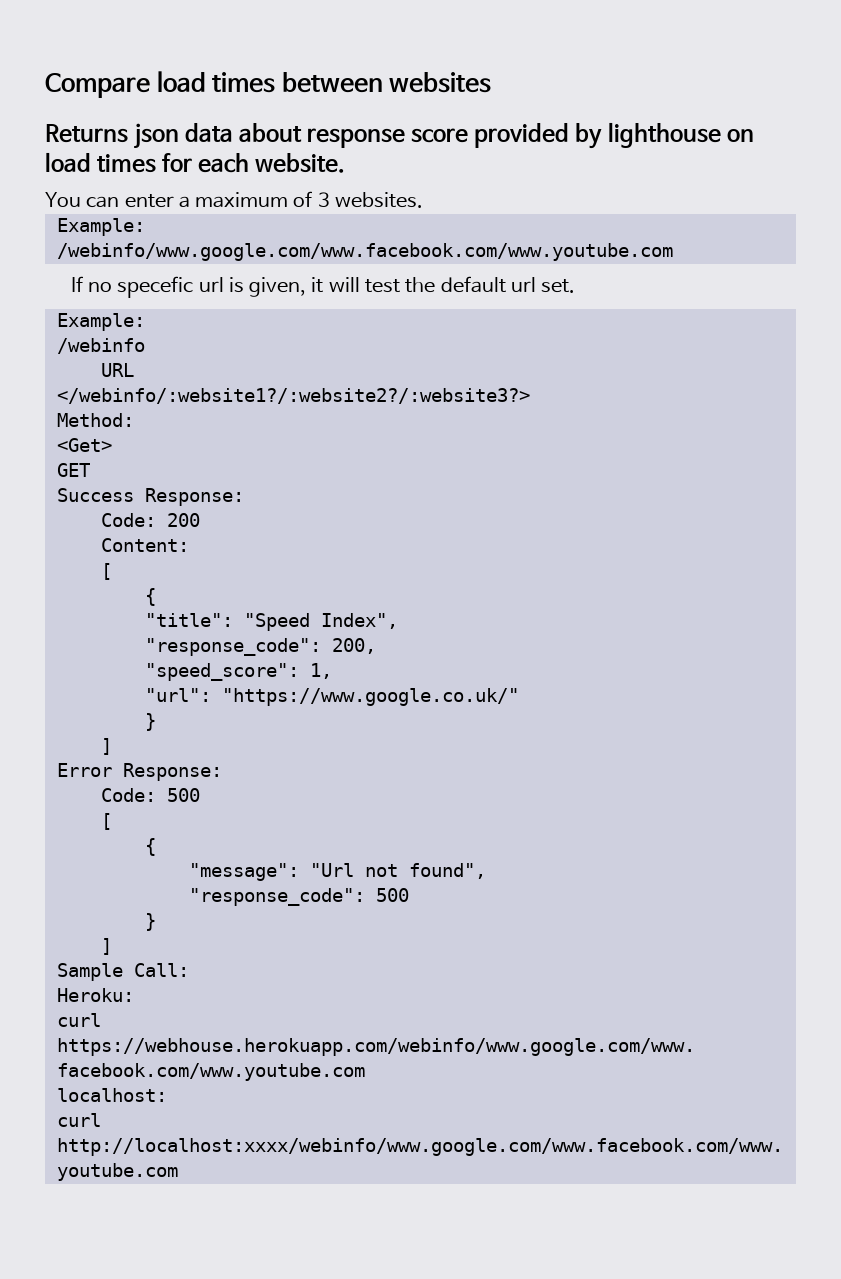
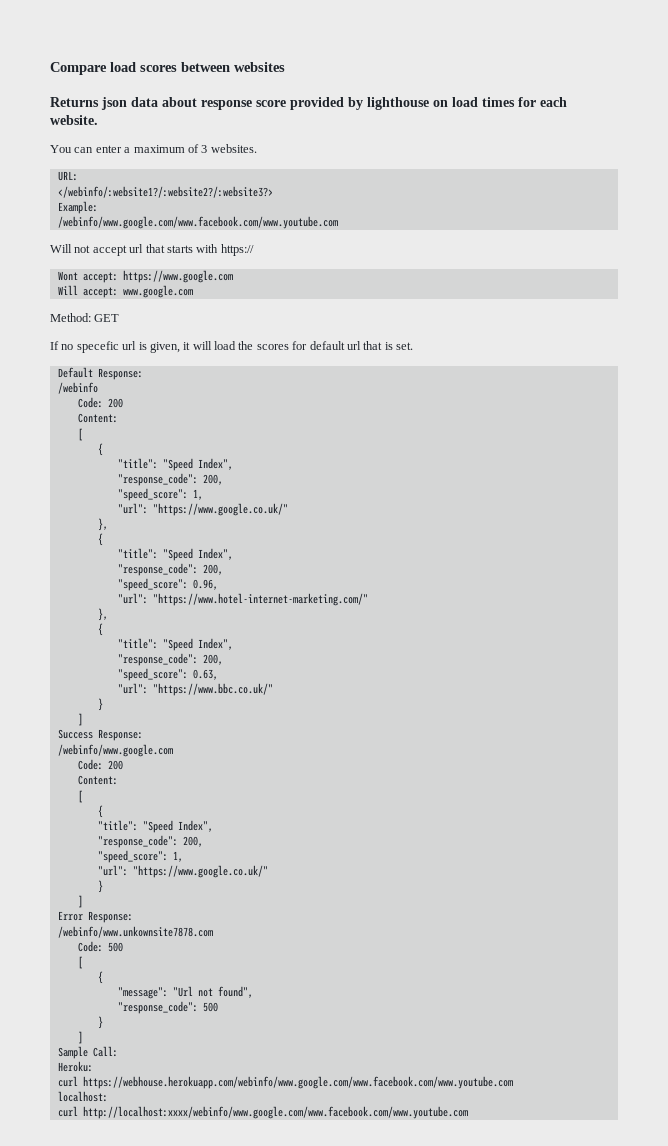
- Compare load times between websites
+ Compare load scores between websites
+ URL:
+ </webinfo/:website1?/:website2?/:website3?>
+ Will not accept url that starts with https://
+ Wont accept: https://www.google.com
+ Will accept: www.google.com
+ Method: GET
- If no specefic url is given, it will test the default url set.
- Example:
+ If no specefic url is given, it will load the scores for default url that is set.
+ Default Response:
  /webinfo
- URL
- </webinfo/:website1?/:website2?/:website3?>
- Method:
- <Get>
- GET
+ Code: 200
+ Content:
+ [
+ {
+ "title": "Speed Index",
+ "response_code": 200,
+ "speed_score": 1,
+ "url": "https://www.google.co.uk/"
+ },
+ {
+ "title": "Speed Index",
+ "response_code": 200,
+ "speed_score": 0.96,
+ "url": "https://www.hotel-internet-marketing.com/"
+ },
+ {
+ "title": "Speed Index",
+ "response_code": 200,
+ "speed_score": 0.63,
+ "url": "https://www.bbc.co.uk/"
+ }
+ ]
+ /webinfo/www.google.com
+ /webinfo/www.unkownsite7878.com

